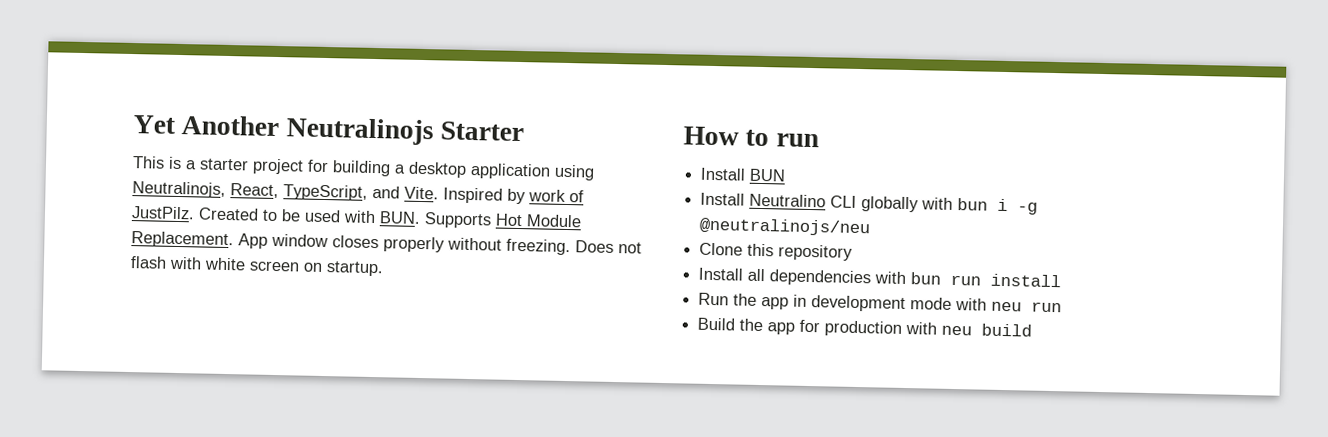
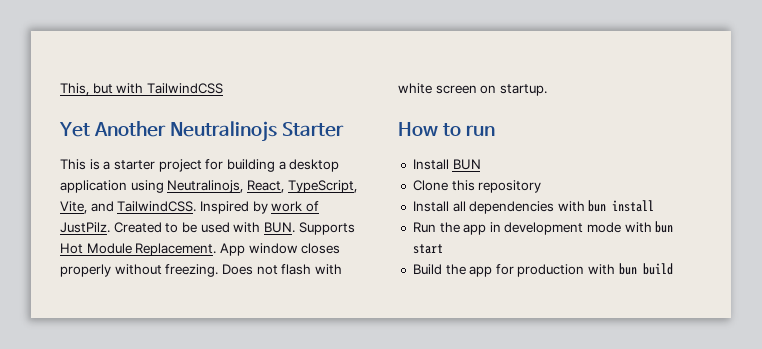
+ This, but with TailwindCSS
- This is a starter project for building a desktop application using Neutralinojs, React, TypeScript, and Vite.
+ This is a starter project for building a desktop application using Neutralinojs, React, TypeScript, Vite, and TailwindCSS.
- Install Neutralino CLI globally with bun i -g @neutralinojs/neu
- Install all dependencies with bun run install
+ Install all dependencies with bun install
- Run the app in development mode with neu run
+ Run the app in development mode with bun start
- Build the app for production with neu build
+ Build the app for production with bun build

